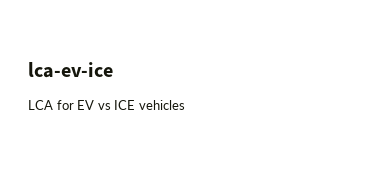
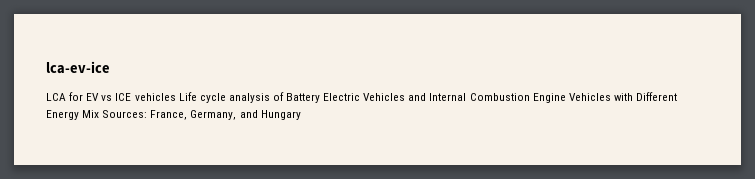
- LCA for EV vs ICE vehicles
+ LCA for EV vs ICE vehicles Life cycle analysis of Battery Electric Vehicles and Internal Combustion Engine Vehicles with Different Energy Mix Sources: France, Germany, and Hungary

